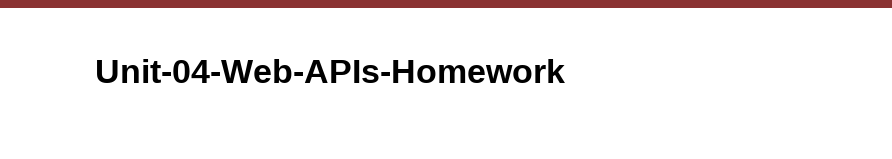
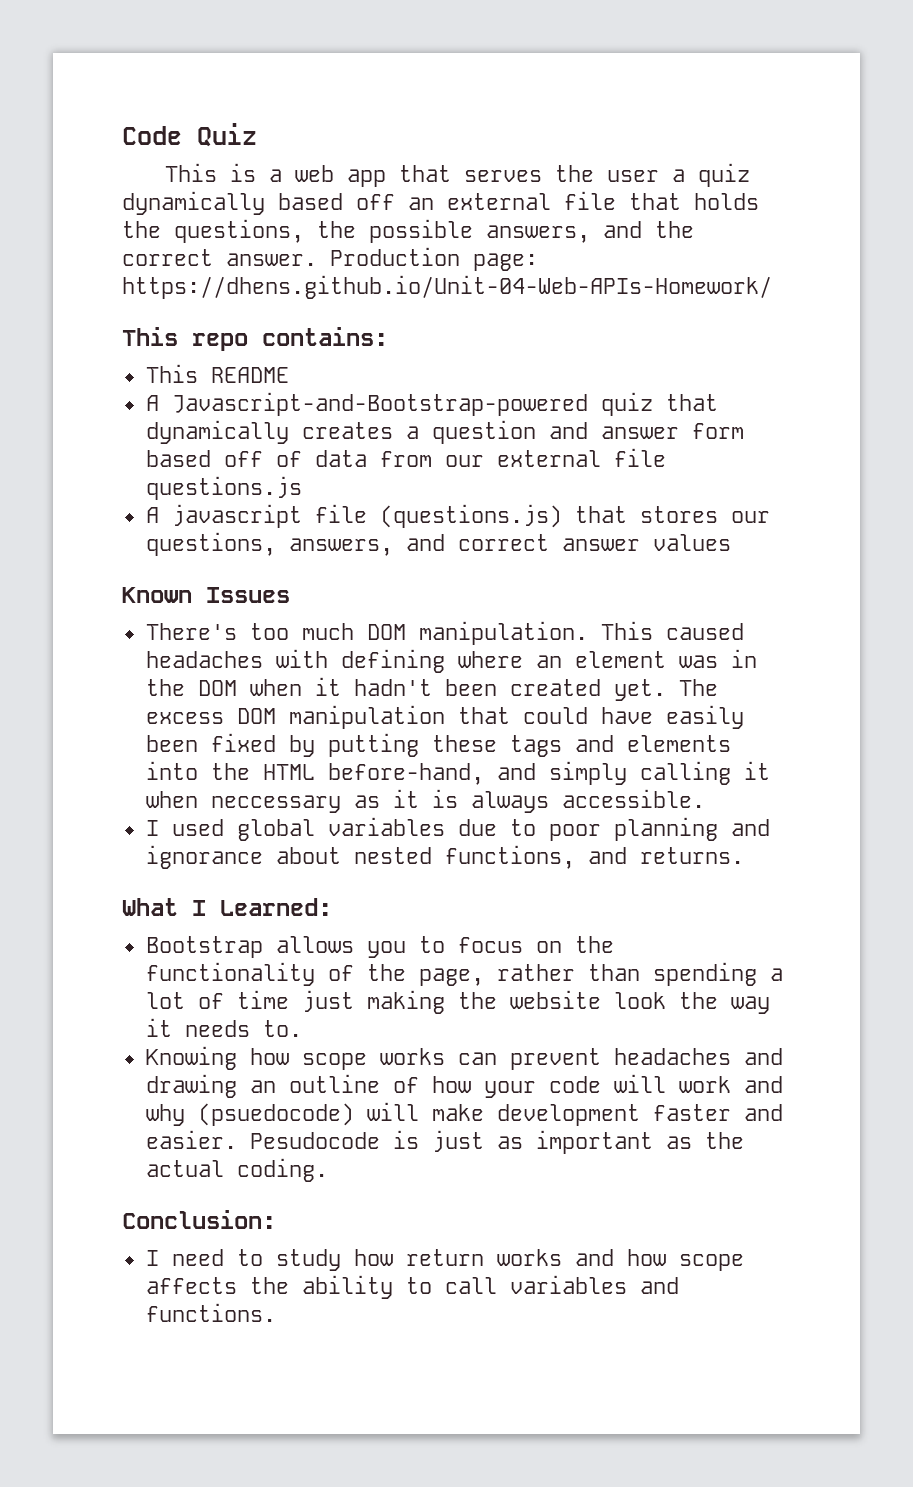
- Unit-04-Web-APIs-Homework
+ Code Quiz
+ This is a web app that serves the user a quiz dynamically based off an external file that holds the questions, the possible answers, and the correct answer. Production page: https://dhens.github.io/Unit-04-Web-APIs-Homework/
+ This repo contains:
+ This README
+ A Javascript-and-Bootstrap-powered quiz that dynamically creates a question and answer form based off of data from our external file questions.js
+ A javascript file (questions.js) that stores our questions, answers, and correct answer values
+ Known Issues
+ There's too much DOM manipulation. This caused headaches with defining where an element was in the DOM when it hadn't been created yet. The excess DOM manipulation that could have easily been fixed by putting these tags and elements into the HTML before-hand, and simply calling it when neccessary as it is always accessible.
+ I used global variables due to poor planning and ignorance about nested functions, and returns.
+ What I Learned:
+ Bootstrap allows you to focus on the functionality of the page, rather than spending a lot of time just making the website look the way it needs to.
+ Knowing how scope works can prevent headaches and drawing an outline of how your code will work and why (psuedocode) will make development faster and easier. Pesudocode is just as important as the actual coding.
+ Conclusion:
+ I need to study how return works and how scope affects the ability to call variables and functions.

